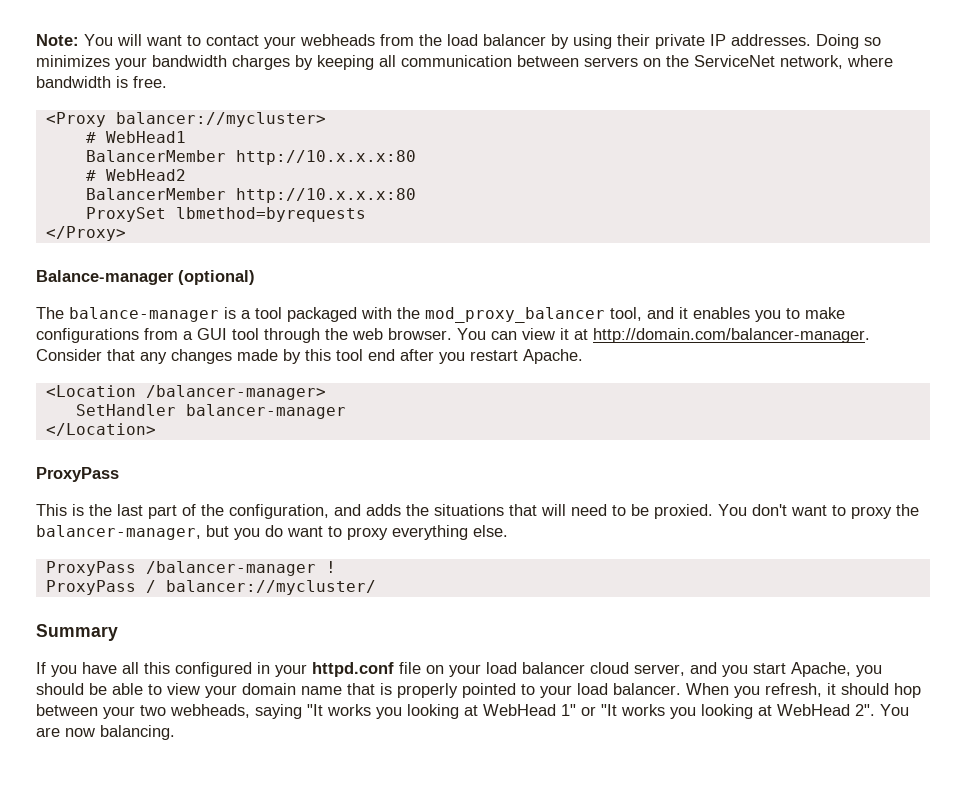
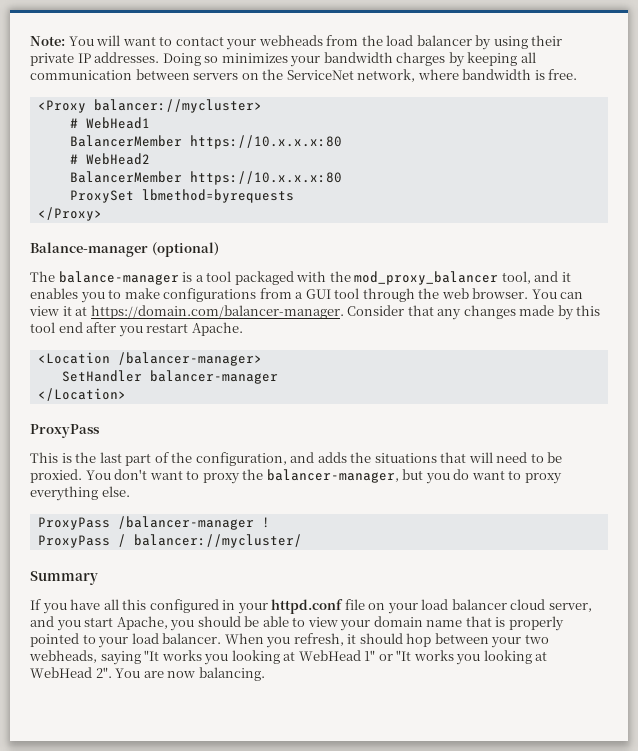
  # WebHead1
- BalancerMember http://10.x.x.x:80
+ BalancerMember https://10.x.x.x:80
  # WebHead2
- BalancerMember http://10.x.x.x:80
+ BalancerMember https://10.x.x.x:80
- You can view it at http://domain.com/balancer-manager. Consider that any changes made by this tool end after you restart Apache.
+ You can view it at https://domain.com/balancer-manager. Consider that any changes made by this tool end after you restart Apache.

